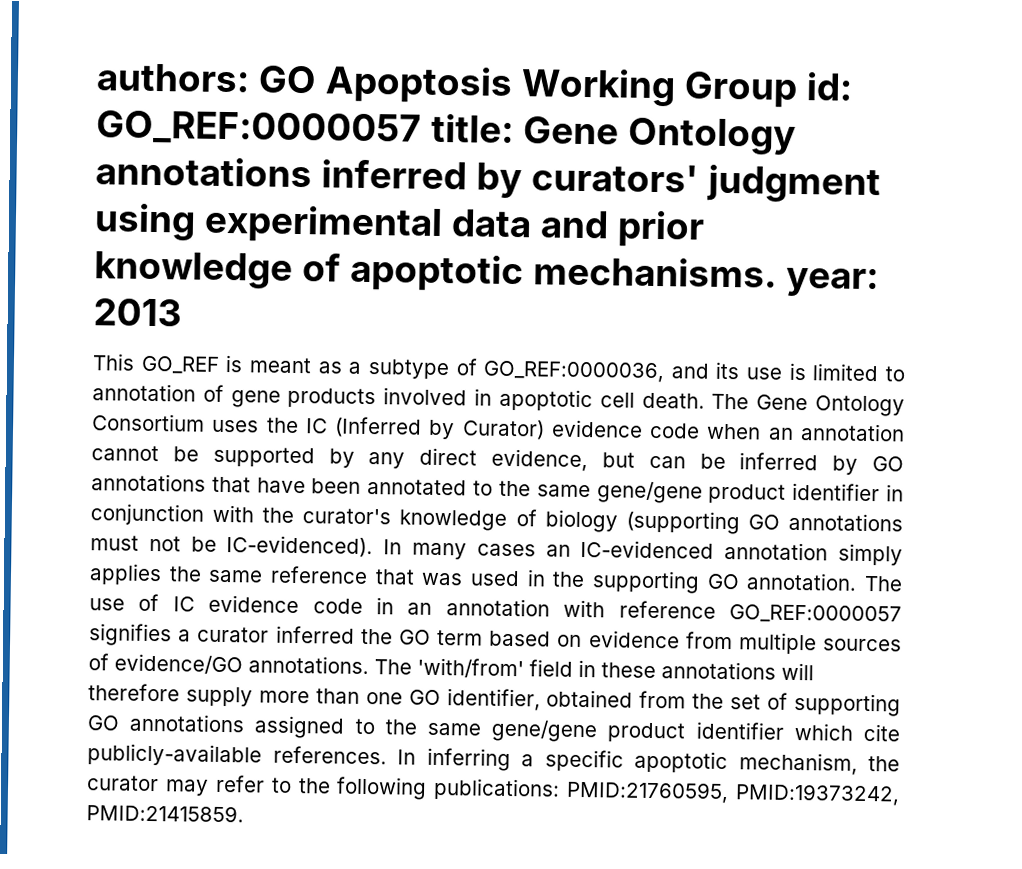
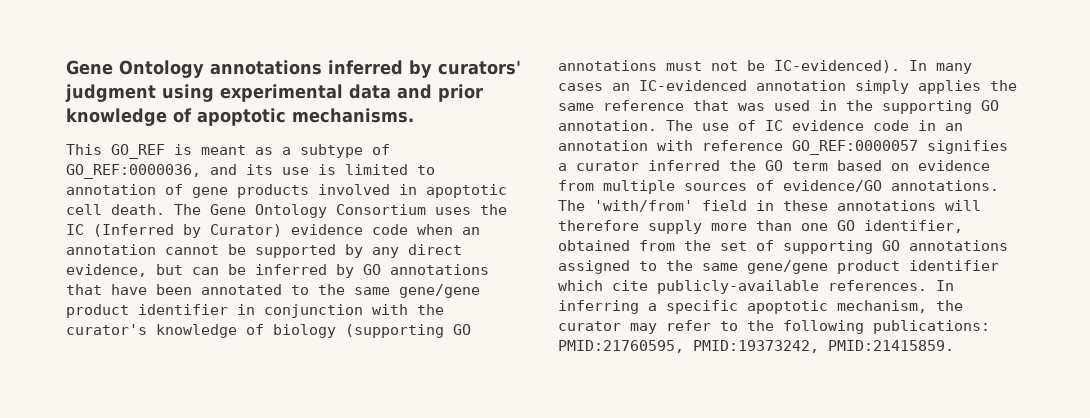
- authors: GO Apoptosis Working Group id: GO_REF:0000057 title: Gene Ontology annotations inferred by curators' judgment using experimental data and prior knowledge of apoptotic mechanisms. year: 2013
+ Gene Ontology annotations inferred by curators' judgment using experimental data and prior knowledge of apoptotic mechanisms.

